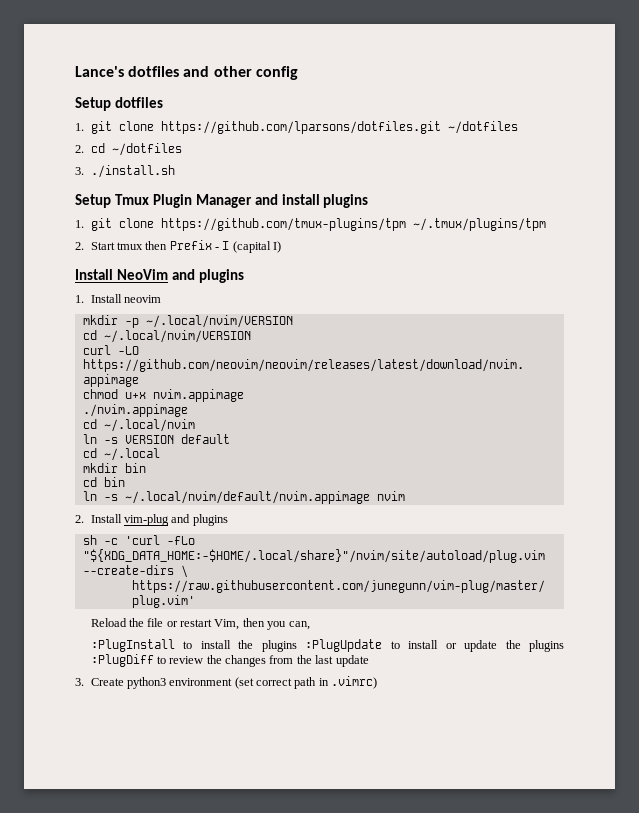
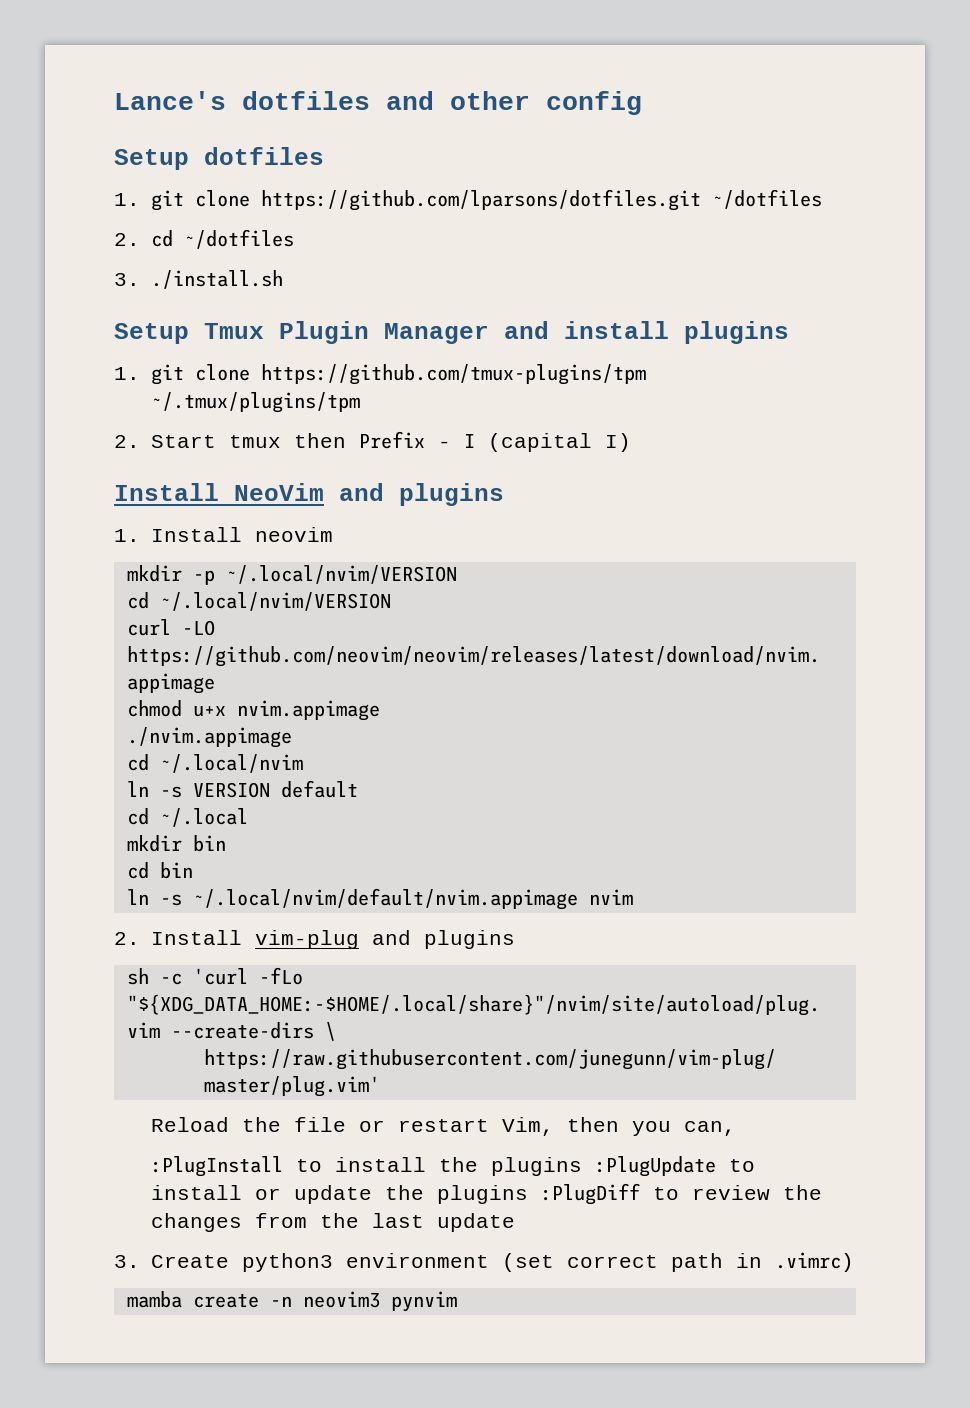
+ mamba create -n neovim3 pynvim

